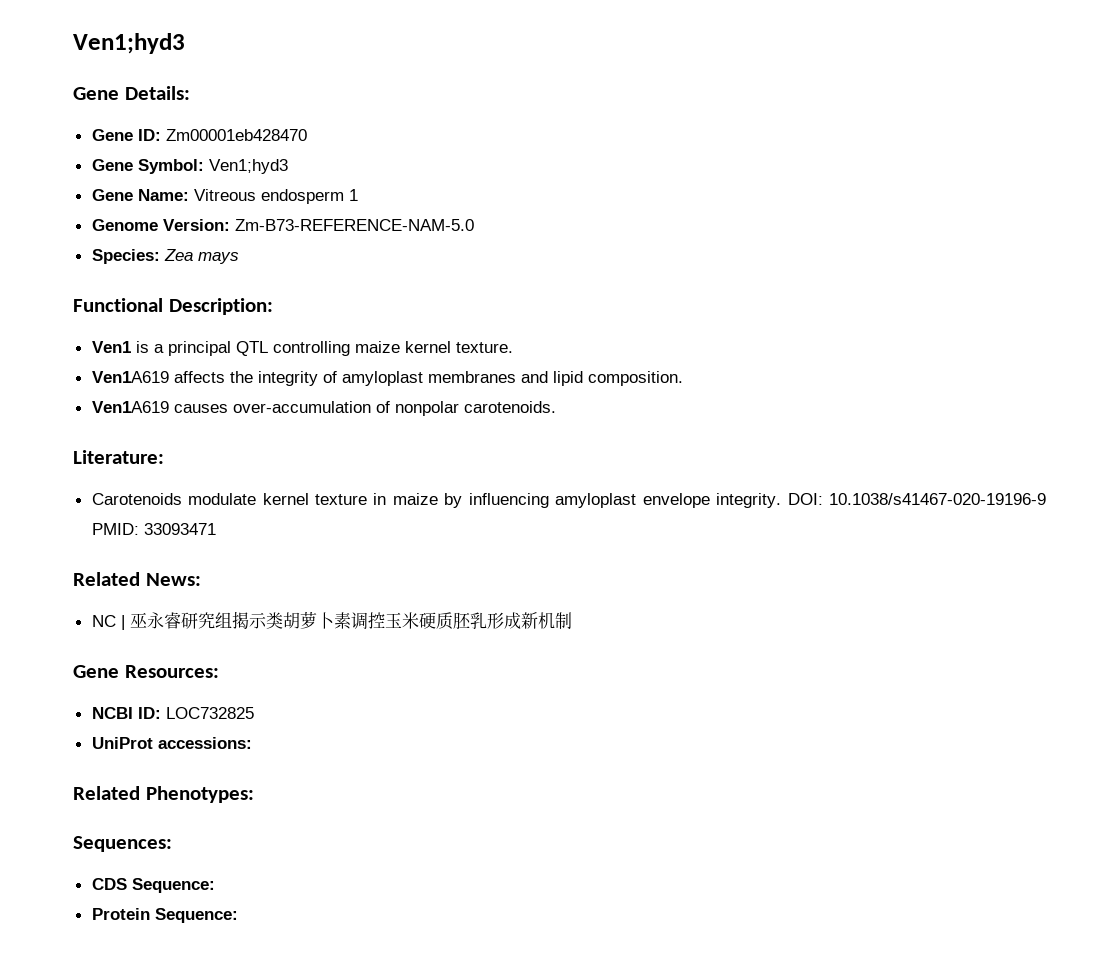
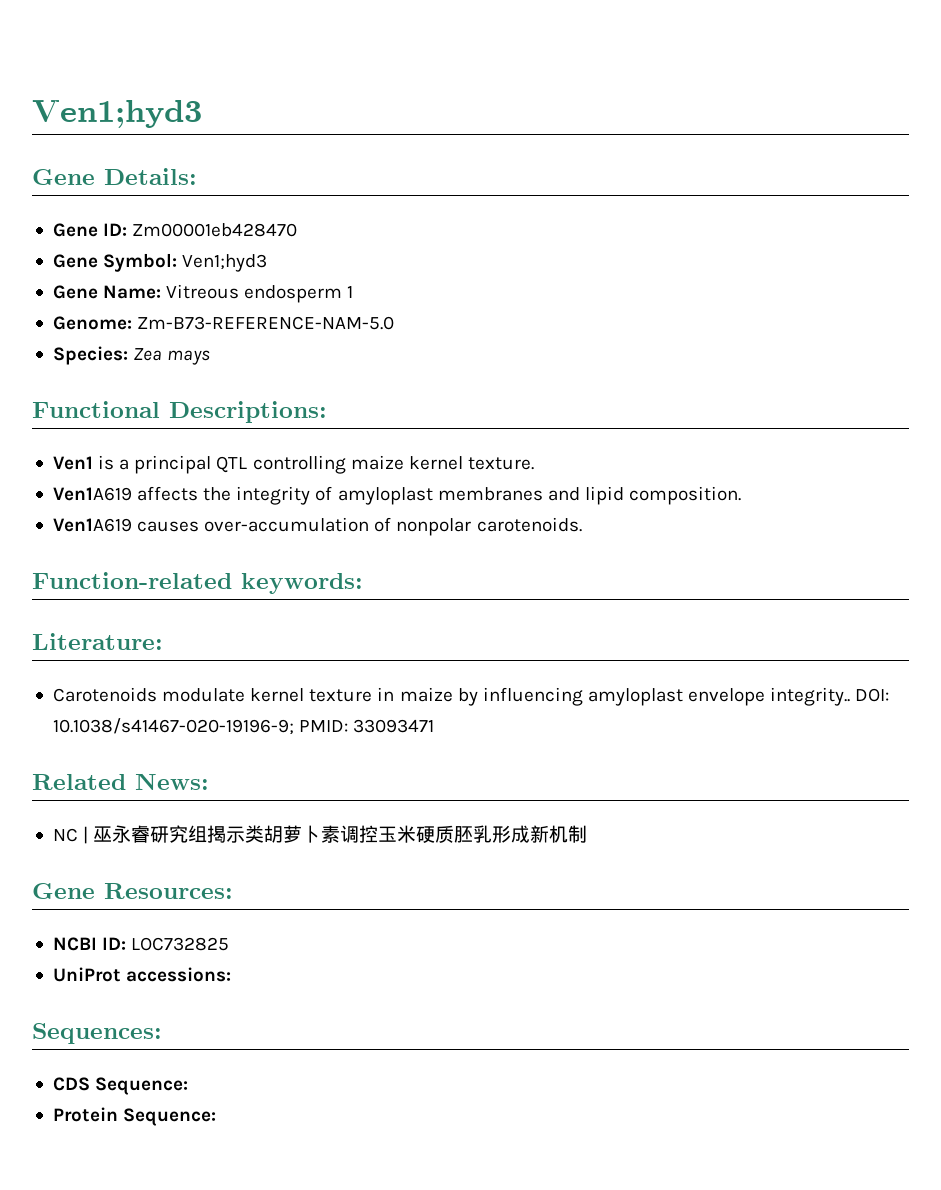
- Genome Version: Zm-B73-REFERENCE-NAM-5.0
+ Genome: Zm-B73-REFERENCE-NAM-5.0
- Functional Description:
+ Functional Descriptions:
+ Function-related keywords:
- Carotenoids modulate kernel texture in maize by influencing amyloplast envelope integrity. DOI: 10.1038/s41467-020-19196-9 PMID: 33093471
+ Carotenoids modulate kernel texture in maize by influencing amyloplast envelope integrity.. DOI: 10.1038/s41467-020-19196-9; PMID: 33093471
- Related Phenotypes:

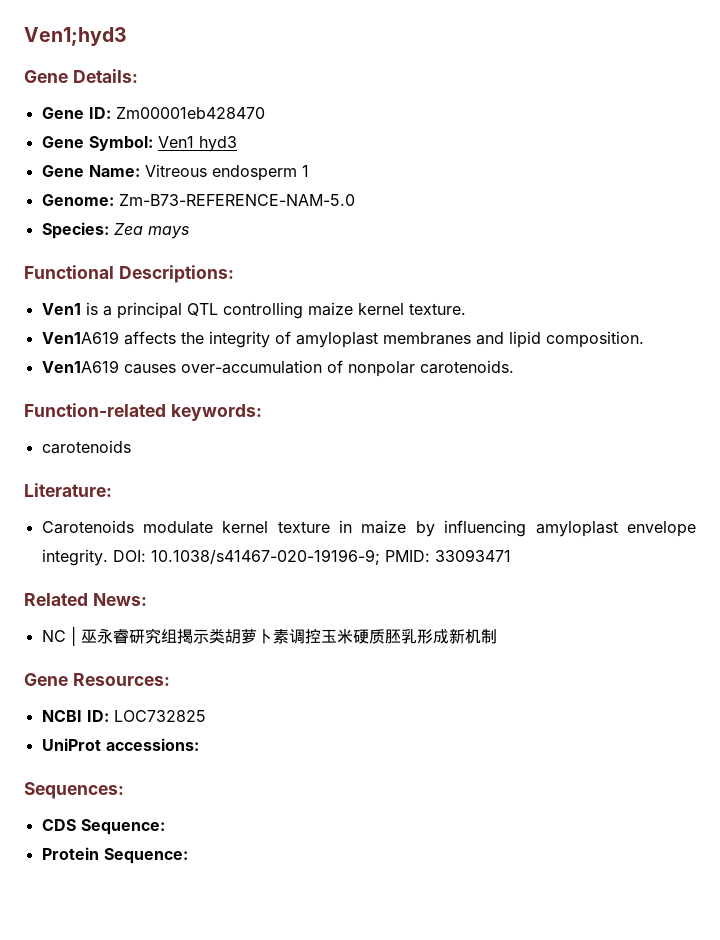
- Gene Symbol: Ven1;hyd3
+ Gene Symbol: Ven1 hyd3
+ carotenoids
- Carotenoids modulate kernel texture in maize by influencing amyloplast envelope integrity..
+ Carotenoids modulate kernel texture in maize by influencing amyloplast envelope integrity.

